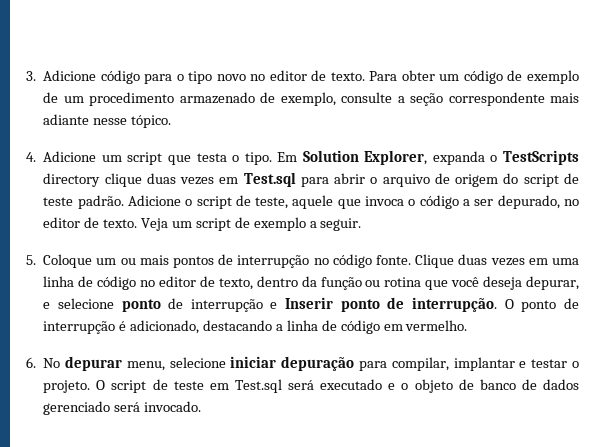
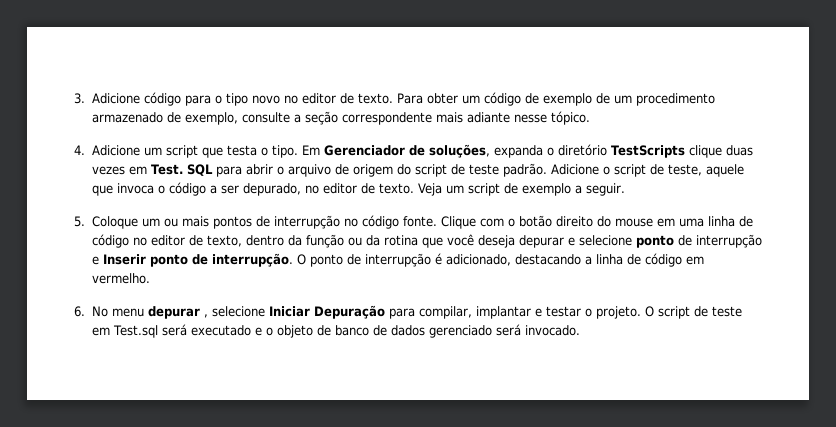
- Em Solution Explorer, expanda o TestScripts directory clique duas vezes em Test.sql para abrir o arquivo de origem do script de teste padrão.
+ Em Gerenciador de soluções, expanda o diretório TestScripts clique duas vezes em Test. SQL para abrir o arquivo de origem do script de teste padrão.
- Clique duas vezes em uma linha de código no editor de texto, dentro da função ou rotina que você deseja depurar, e selecione ponto de interrupção e Inserir ponto de interrupção.
+ Clique com o botão direito do mouse em uma linha de código no editor de texto, dentro da função ou da rotina que você deseja depurar e selecione ponto de interrupção e Inserir ponto de interrupção.
- 6. No depurar menu, selecione iniciar depuração para compilar, implantar e testar o projeto.
+ 6. No menu depurar , selecione Iniciar Depuração para compilar, implantar e testar o projeto.

